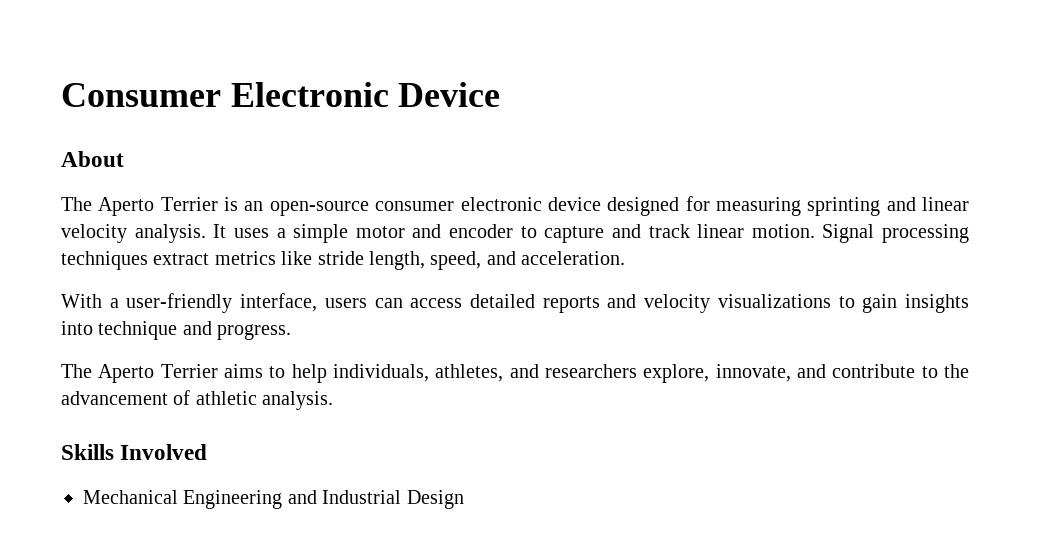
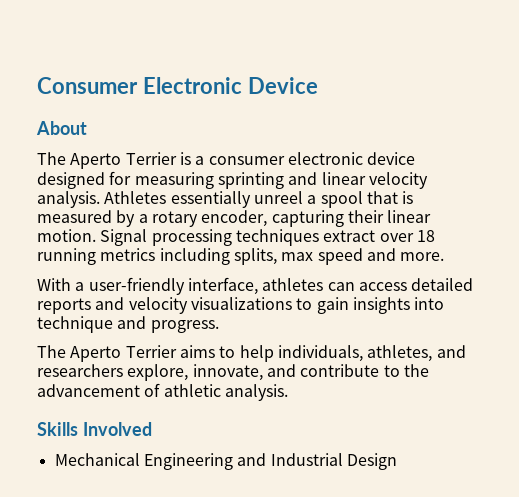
- The Aperto Terrier is an open-source consumer electronic device designed for measuring sprinting and linear velocity analysis.
+ The Aperto Terrier is a consumer electronic device designed for measuring sprinting and linear velocity analysis.
- It uses a simple motor and encoder to capture and track linear motion.
+ Athletes essentially unreel a spool that is measured by a rotary encoder, capturing their linear motion.
- Signal processing techniques extract metrics like stride length, speed, and acceleration.
+ Signal processing techniques extract over 18 running metrics including splits, max speed and more.
- With a user-friendly interface, users can access detailed reports and velocity visualizations to gain insights into technique and progress.
+ With a user-friendly interface, athletes can access detailed reports and velocity visualizations to gain insights into technique and progress.

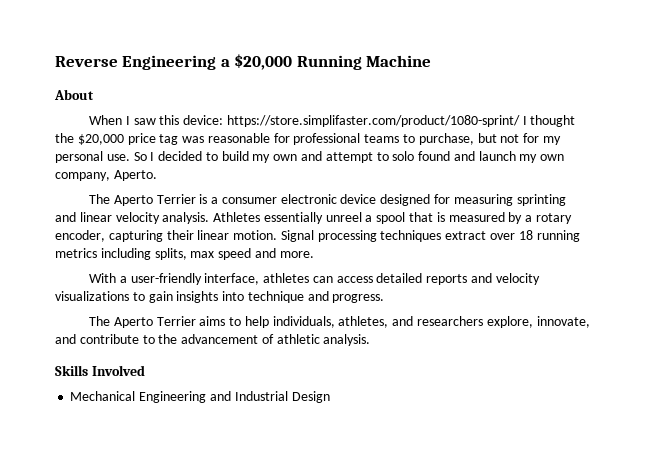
- Consumer Electronic Device
+ Reverse Engineering a $20,000 Running Machine
  About
+ When I saw this device: https://store.simplifaster.com/product/1080-sprint/ I thought the $20,000 price tag was reasonable for professional teams to purchase, but not for my personal use. So I decided to build my own and attempt to solo found and launch my own company, Aperto.

